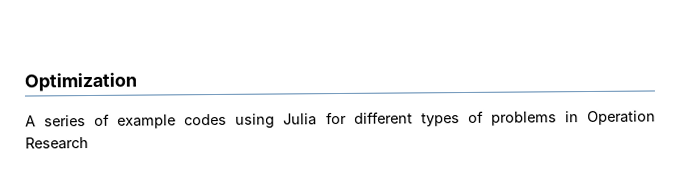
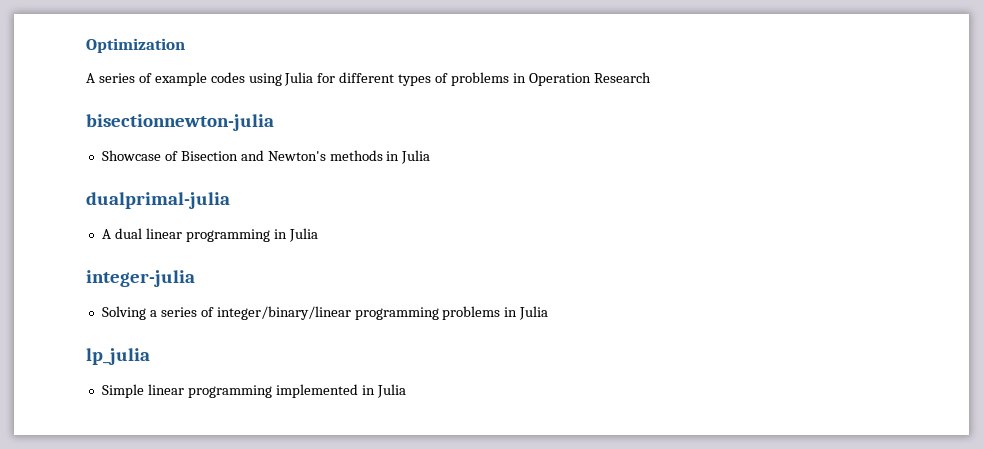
+ bisectionnewton-julia
+ Showcase of Bisection and Newton's methods in Julia
+ dualprimal-julia
+ A dual linear programming in Julia
+ integer-julia
+ Solving a series of integer/binary/linear programming problems in Julia
+ lp_julia
+ Simple linear programming implemented in Julia

